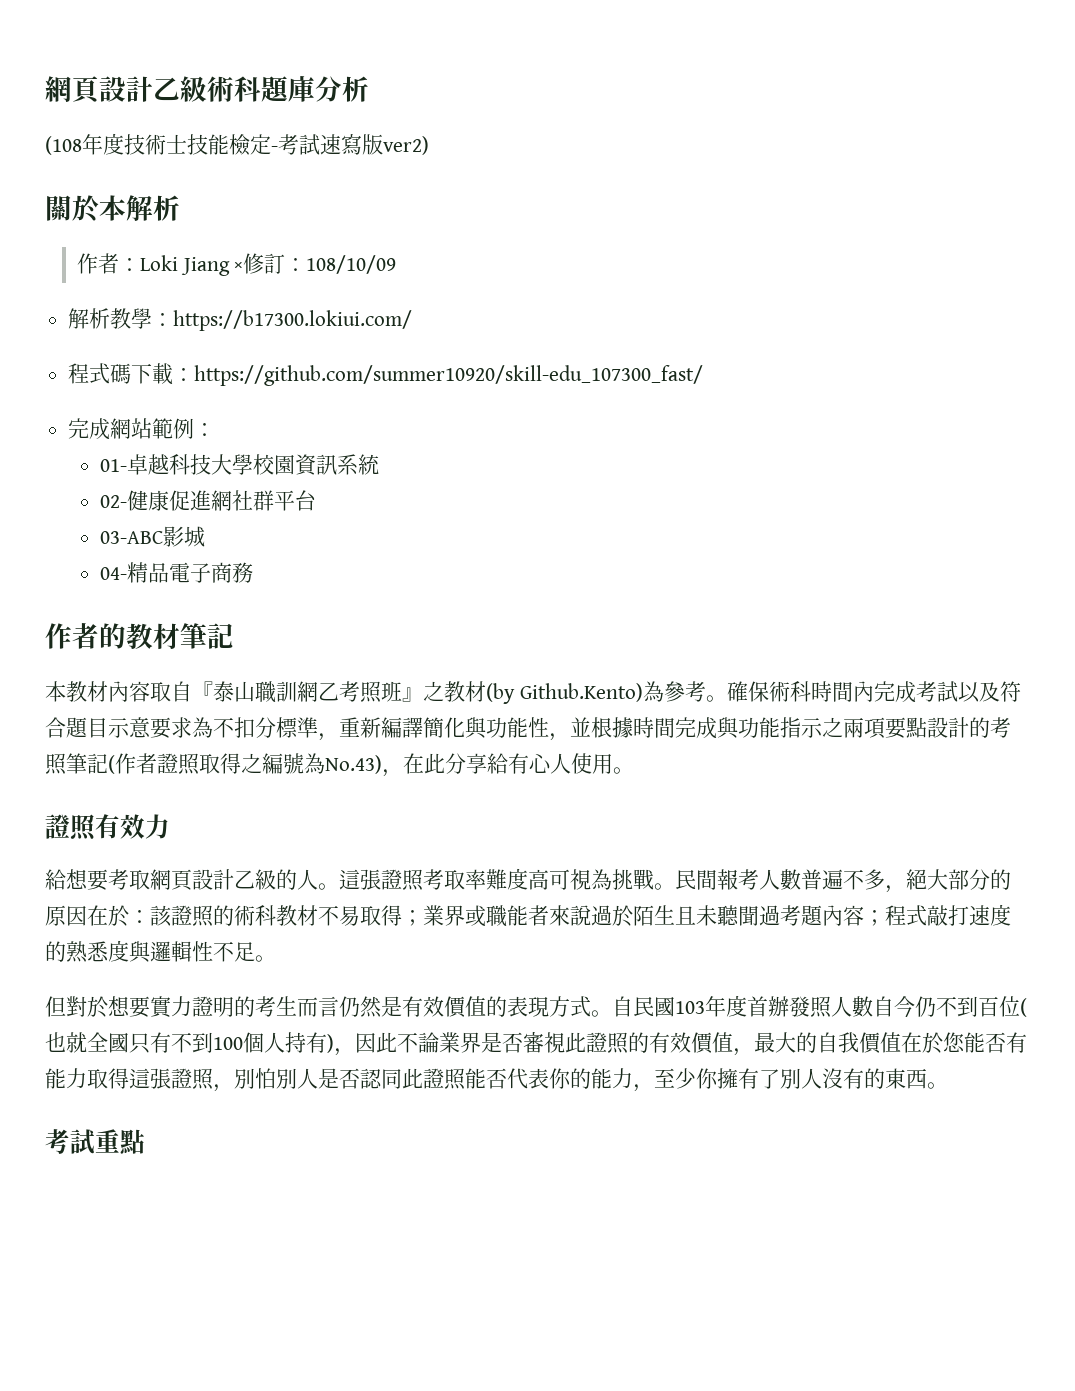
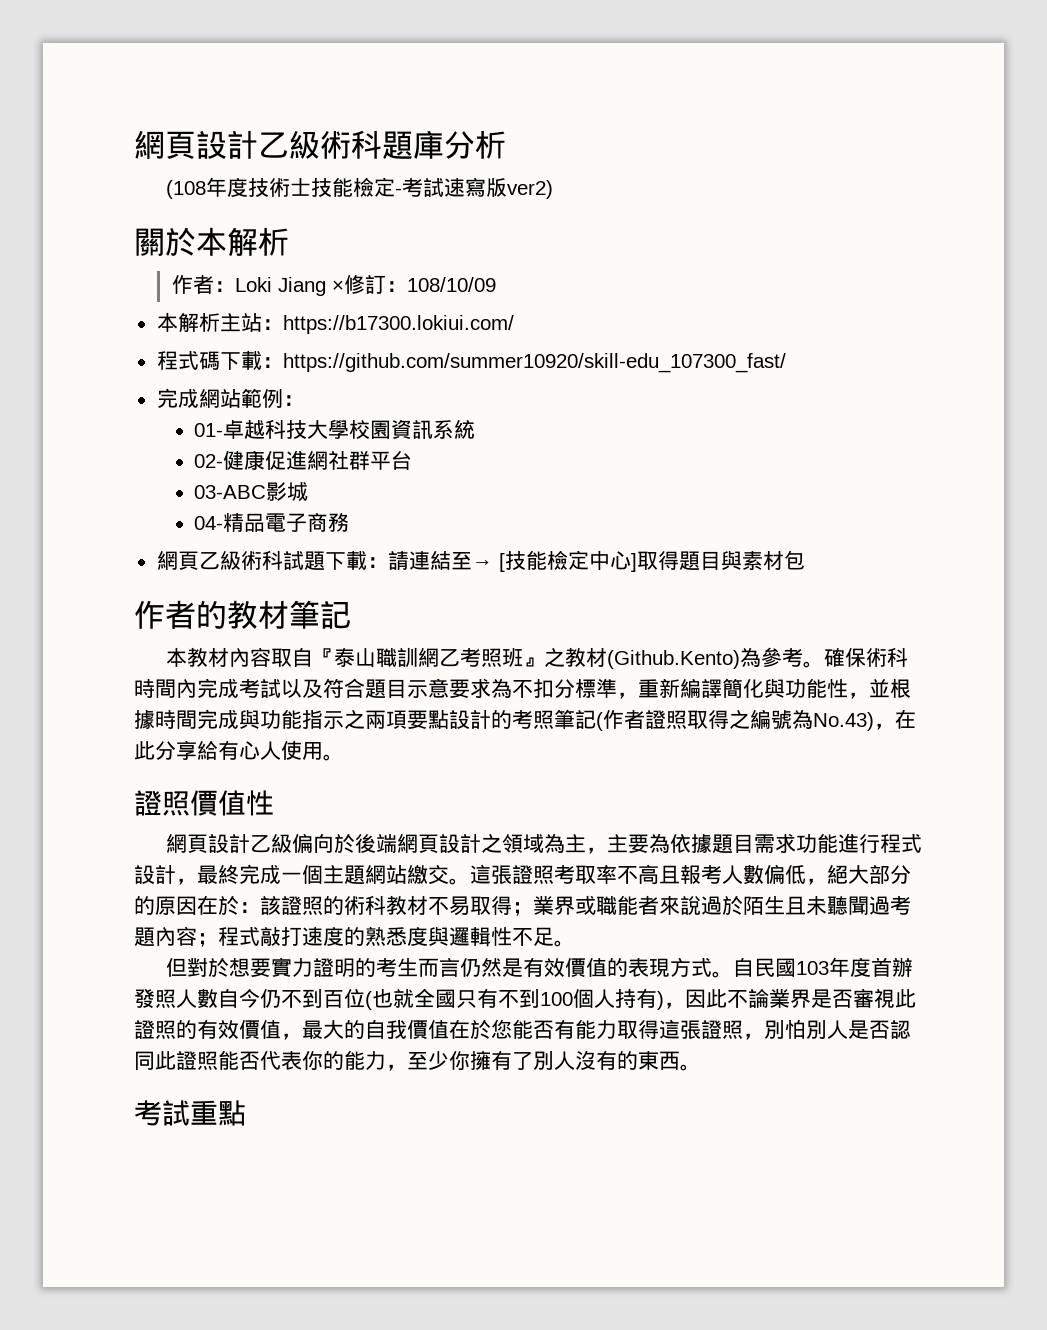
- 解析教學：https://b17300.lokiui.com/
+ 本解析主站：https://b17300.lokiui.com/
+ 網頁乙級術科試題下載：請連結至→ [技能檢定中心]取得題目與素材包
- 本教材內容取自『泰山職訓網乙考照班』之教材(by Github.Kento)為參考。
+ 本教材內容取自『泰山職訓網乙考照班』之教材(Github.Kento)為參考。
- 證照有效力
- 給想要考取網頁設計乙級的人。這張證照考取率難度高可視為挑戰。民間報考人數普遍不多，絕大部分的原因在於：該證照的術科教材不易取得；業界或職能者來說過於陌生且未聽聞過考題內容；程式敲打速度的熟悉度與邏輯性不足。
+ 證照價值性
+ 網頁設計乙級偏向於後端網頁設計之領域為主，主要為依據題目需求功能進行程式設計，最終完成一個主題網站繳交。這張證照考取率不高且報考人數偏低，絕大部分的原因在於：該證照的術科教材不易取得；業界或職能者來說過於陌生且未聽聞過考題內容；程式敲打速度的熟悉度與邏輯性不足。

